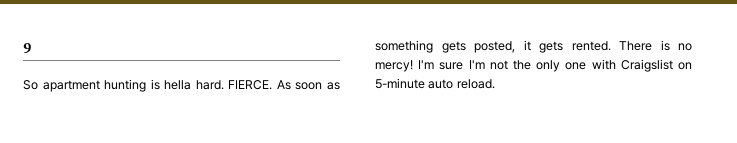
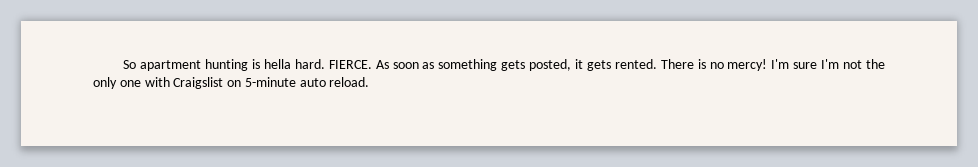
- 9

